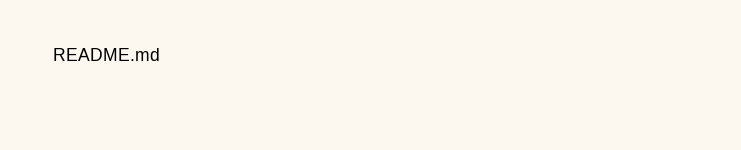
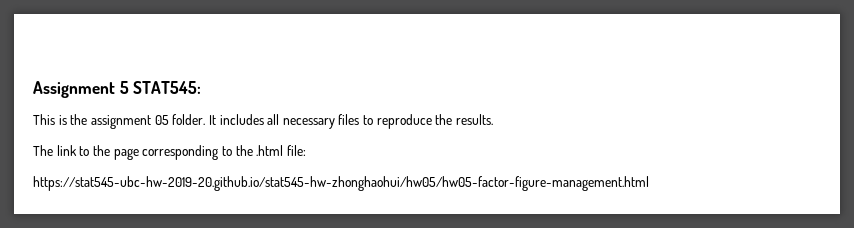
- README.md
+ Assignment 5 STAT545:
+ This is the assignment 05 folder. It includes all necessary files to reproduce the results.
+ The link to the page corresponding to the .html file:
+ https://stat545-ubc-hw-2019-20.github.io/stat545-hw-zhonghaohui/hw05/hw05-factor-figure-management.html

